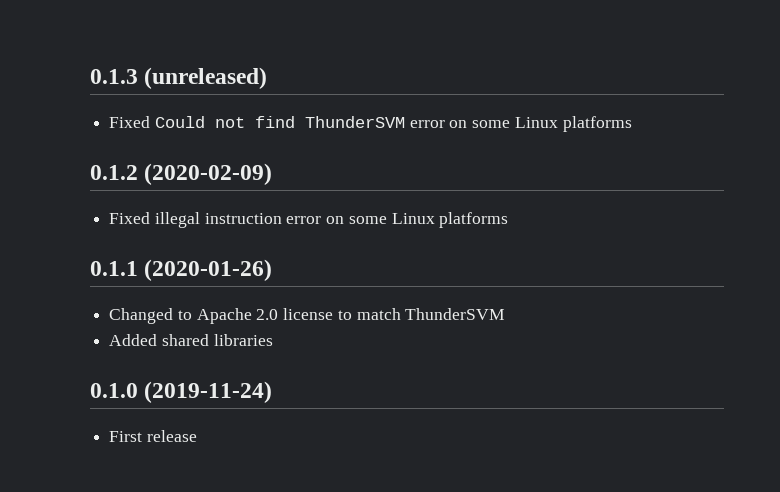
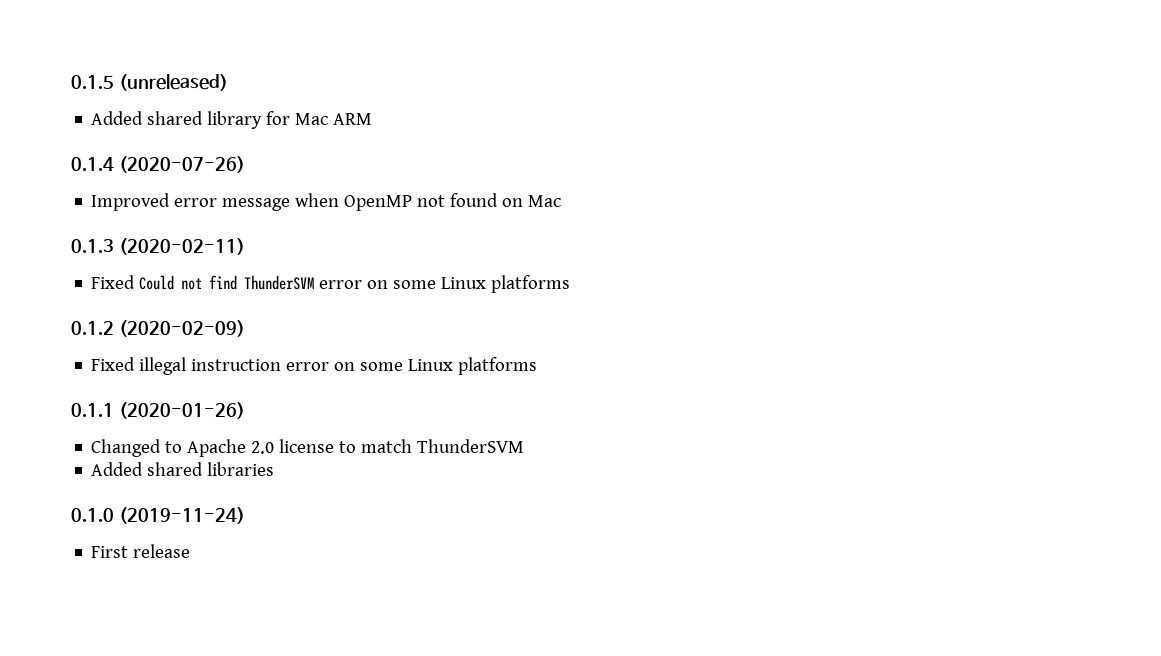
- 0.1.3 (unreleased)
+ 0.1.5 (unreleased)
+ Added shared library for Mac ARM
+ 0.1.4 (2020-07-26)
+ Improved error message when OpenMP not found on Mac
+ 0.1.3 (2020-02-11)

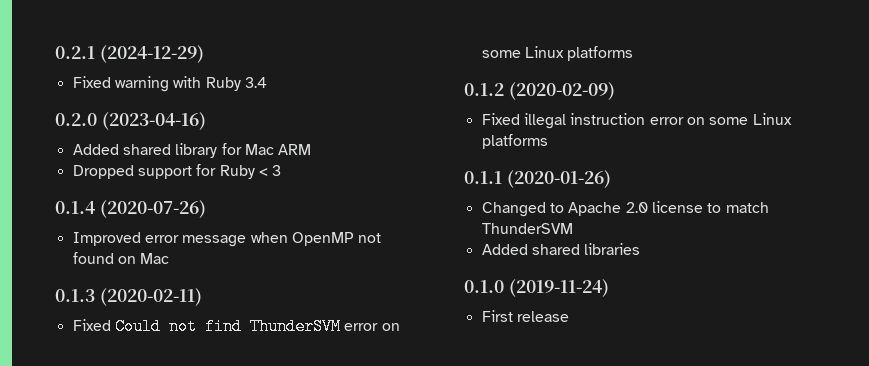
- 0.1.5 (unreleased)
+ 0.2.1 (2024-12-29)
+ Fixed warning with Ruby 3.4
+ 0.2.0 (2023-04-16)
+ Dropped support for Ruby < 3

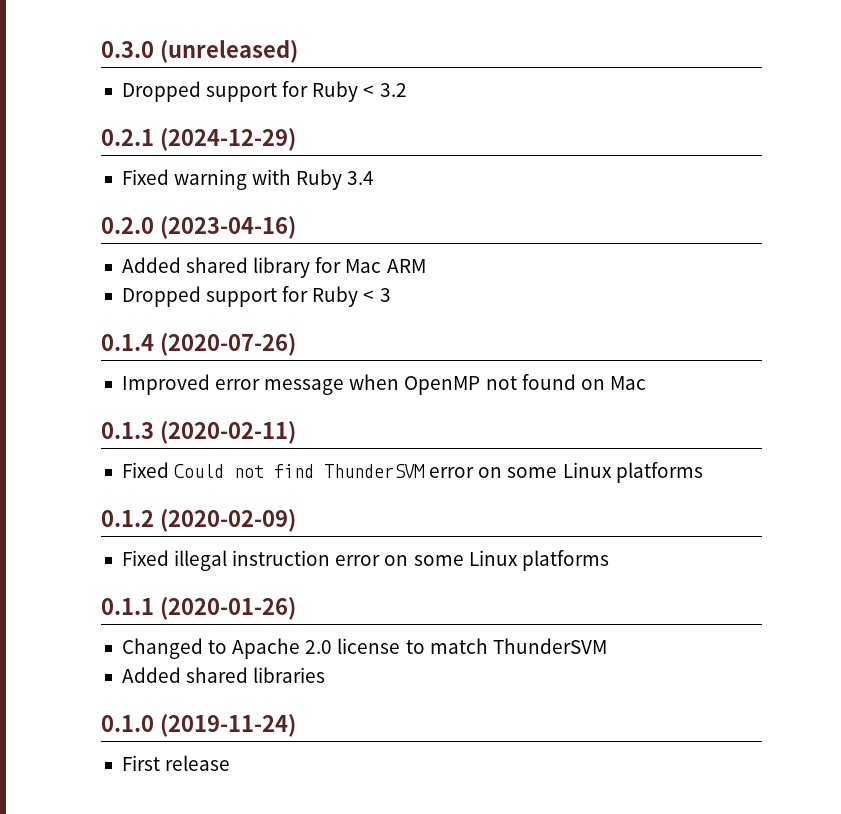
+ 0.3.0 (unreleased)
+ Dropped support for Ruby < 3.2

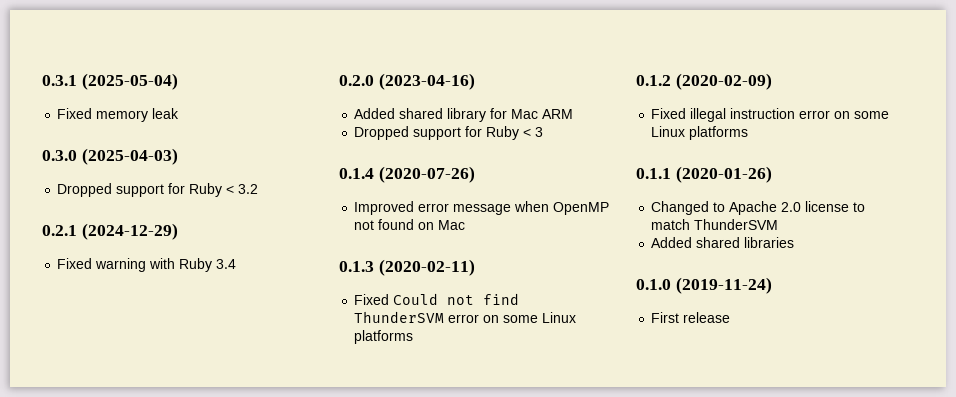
- 0.3.0 (unreleased)
+ 0.3.1 (2025-05-04)
+ Fixed memory leak
+ 0.3.0 (2025-04-03)

